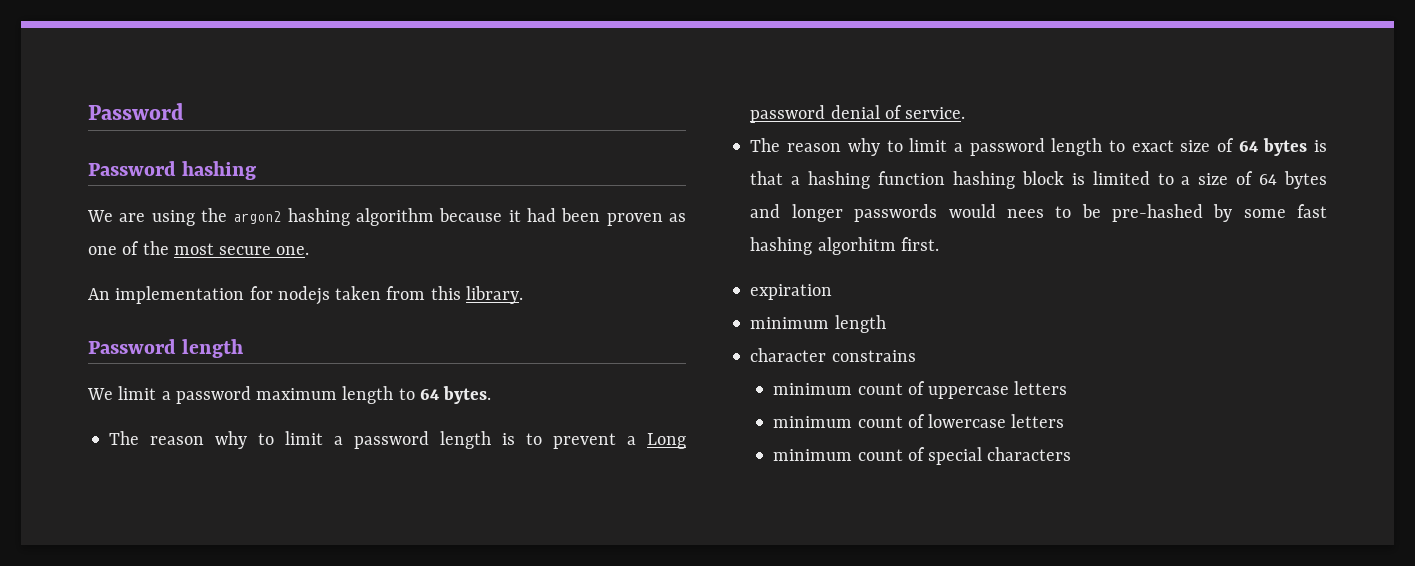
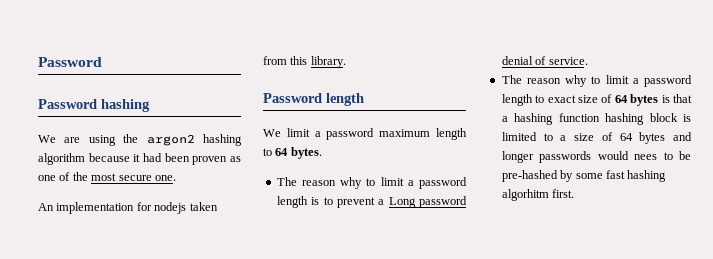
- expiration
- minimum length
- character constrains
- minimum count of uppercase letters
- minimum count of lowercase letters
- minimum count of special characters

